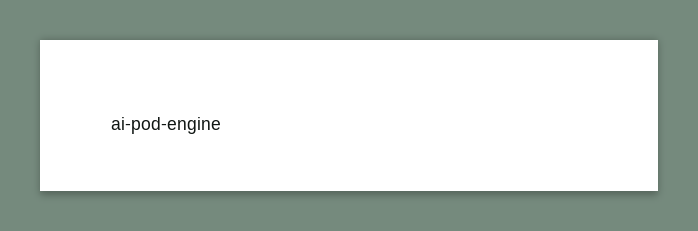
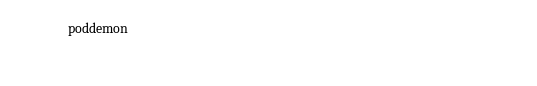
- ai-pod-engine
+ poddemon

